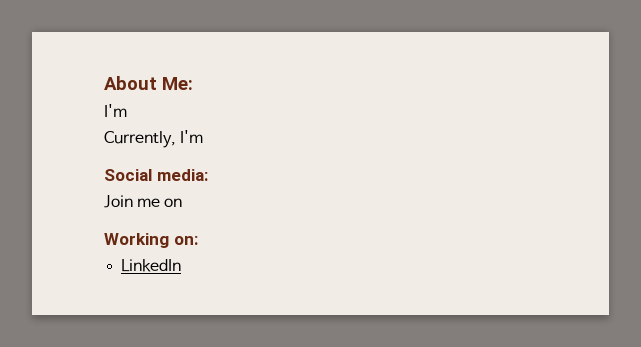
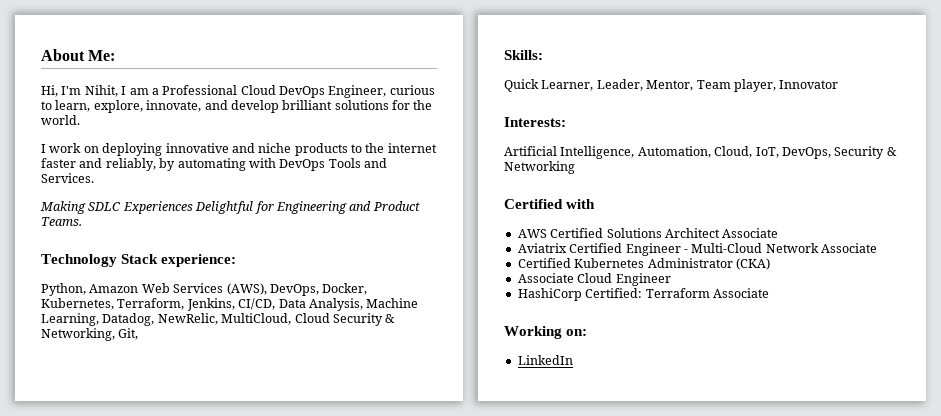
  About Me:
- I'm
- Currently, I'm
- Social media:
- Join me on
+ Hi, I'm Nihit, I am a Professional Cloud DevOps Engineer, curious to learn, explore, innovate, and develop brilliant solutions for the world.
+ I work on deploying innovative and niche products to the internet faster and reliably, by automating with DevOps Tools and Services.
+ Making SDLC Experiences Delightful for Engineering and Product Teams.
+ Technology Stack experience:
+ Python, Amazon Web Services (AWS), DevOps, Docker, Kubernetes, Terraform, Jenkins, CI/CD, Data Analysis, Machine Learning, Datadog, NewRelic, MultiCloud, Cloud Security & Networking, Git,
+ Skills:
+ Quick Learner, Leader, Mentor, Team player, Innovator
+ Interests:
+ Artificial Intelligence, Automation, Cloud, IoT, DevOps, Security & Networking
+ Certified with
+ AWS Certified Solutions Architect Associate
+ Aviatrix Certified Engineer - Multi-Cloud Network Associate
+ Certified Kubernetes Administrator (CKA)
+ Associate Cloud Engineer
+ HashiCorp Certified: Terraform Associate

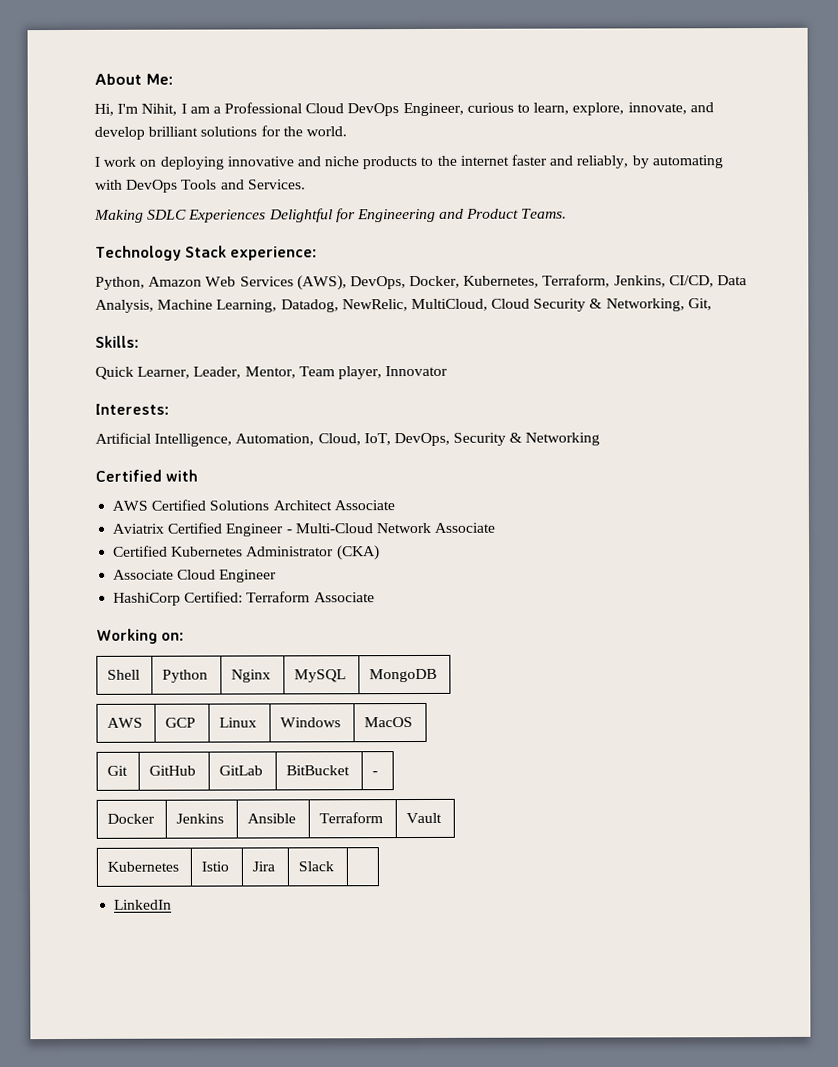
+ Shell | Python | Nginx | MySQL | MongoDB
+ AWS | GCP | Linux | Windows | MacOS
+ Git | GitHub | GitLab | BitBucket | -
+ Docker | Jenkins | Ansible | Terraform | Vault
+ Kubernetes | Istio | Jira | Slack |

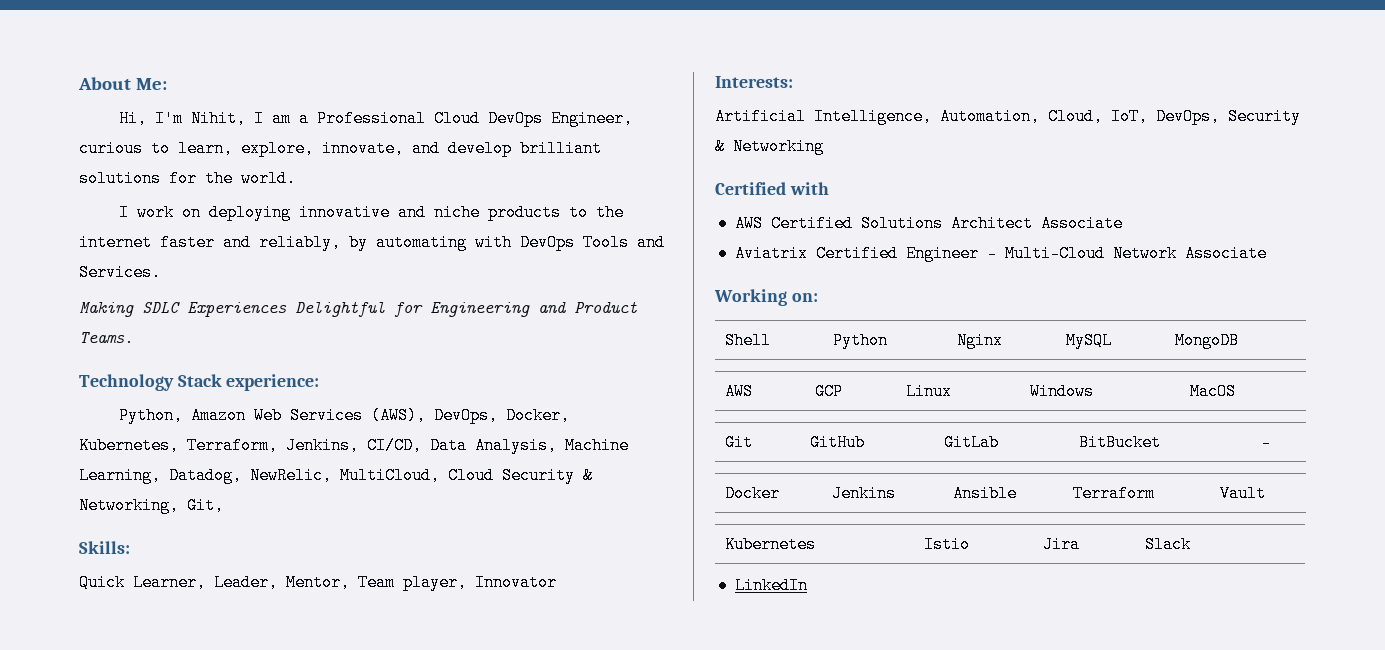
- Certified Kubernetes Administrator (CKA)
- Associate Cloud Engineer
- HashiCorp Certified: Terraform Associate

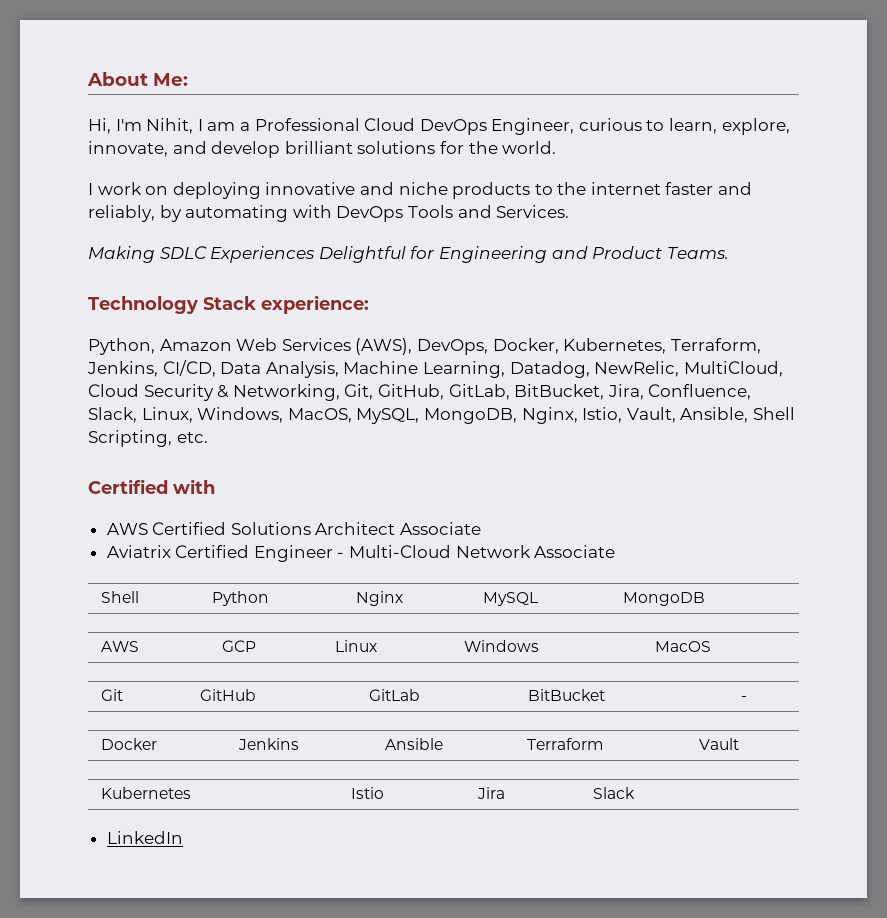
- Python, Amazon Web Services (AWS), DevOps, Docker, Kubernetes, Terraform, Jenkins, CI/CD, Data Analysis, Machine Learning, Datadog, NewRelic, MultiCloud, Cloud Security & Networking, Git,
- Skills:
- Quick Learner, Leader, Mentor, Team player, Innovator
- Interests:
- Artificial Intelligence, Automation, Cloud, IoT, DevOps, Security & Networking
+ Python, Amazon Web Services (AWS), DevOps, Docker, Kubernetes, Terraform, Jenkins, CI/CD, Data Analysis, Machine Learning, Datadog, NewRelic, MultiCloud, Cloud Security & Networking, Git, GitHub, GitLab, BitBucket, Jira, Confluence, Slack, Linux, Windows, MacOS, MySQL, MongoDB, Nginx, Istio, Vault, Ansible, Shell Scripting, etc.
- Working on:

